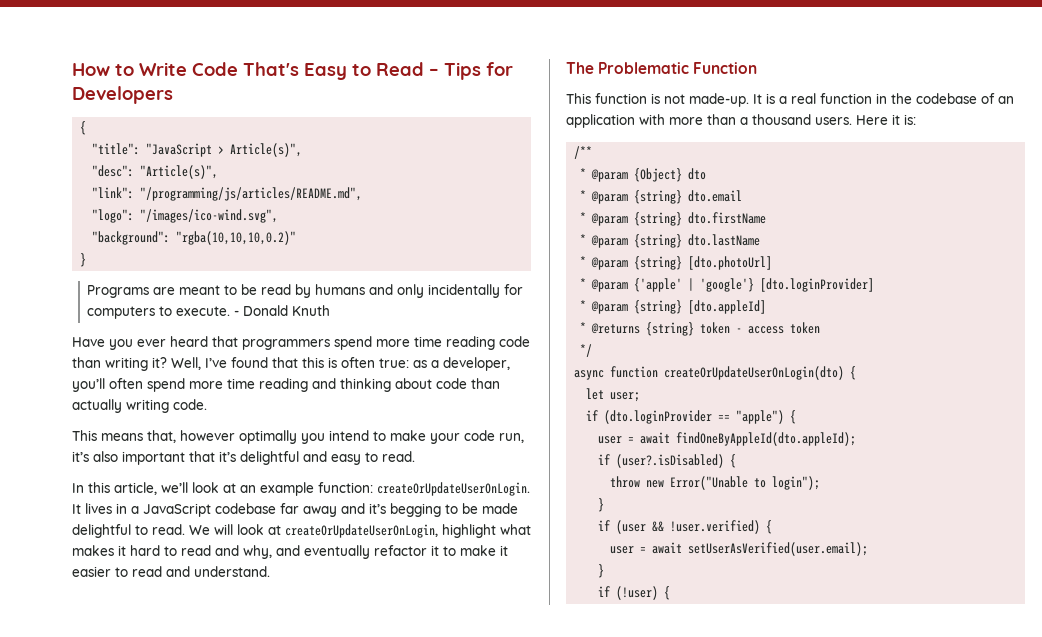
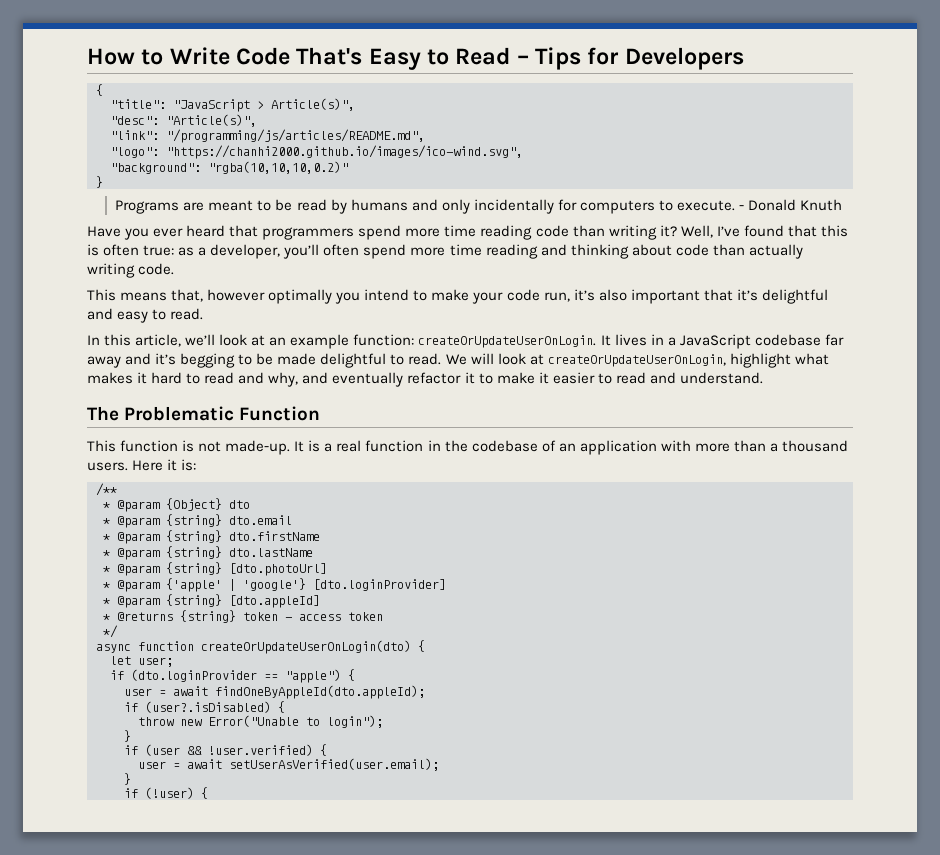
- "logo": "/images/ico-wind.svg",
+ "logo": "https://chanhi2000.github.io/images/ico-wind.svg",

